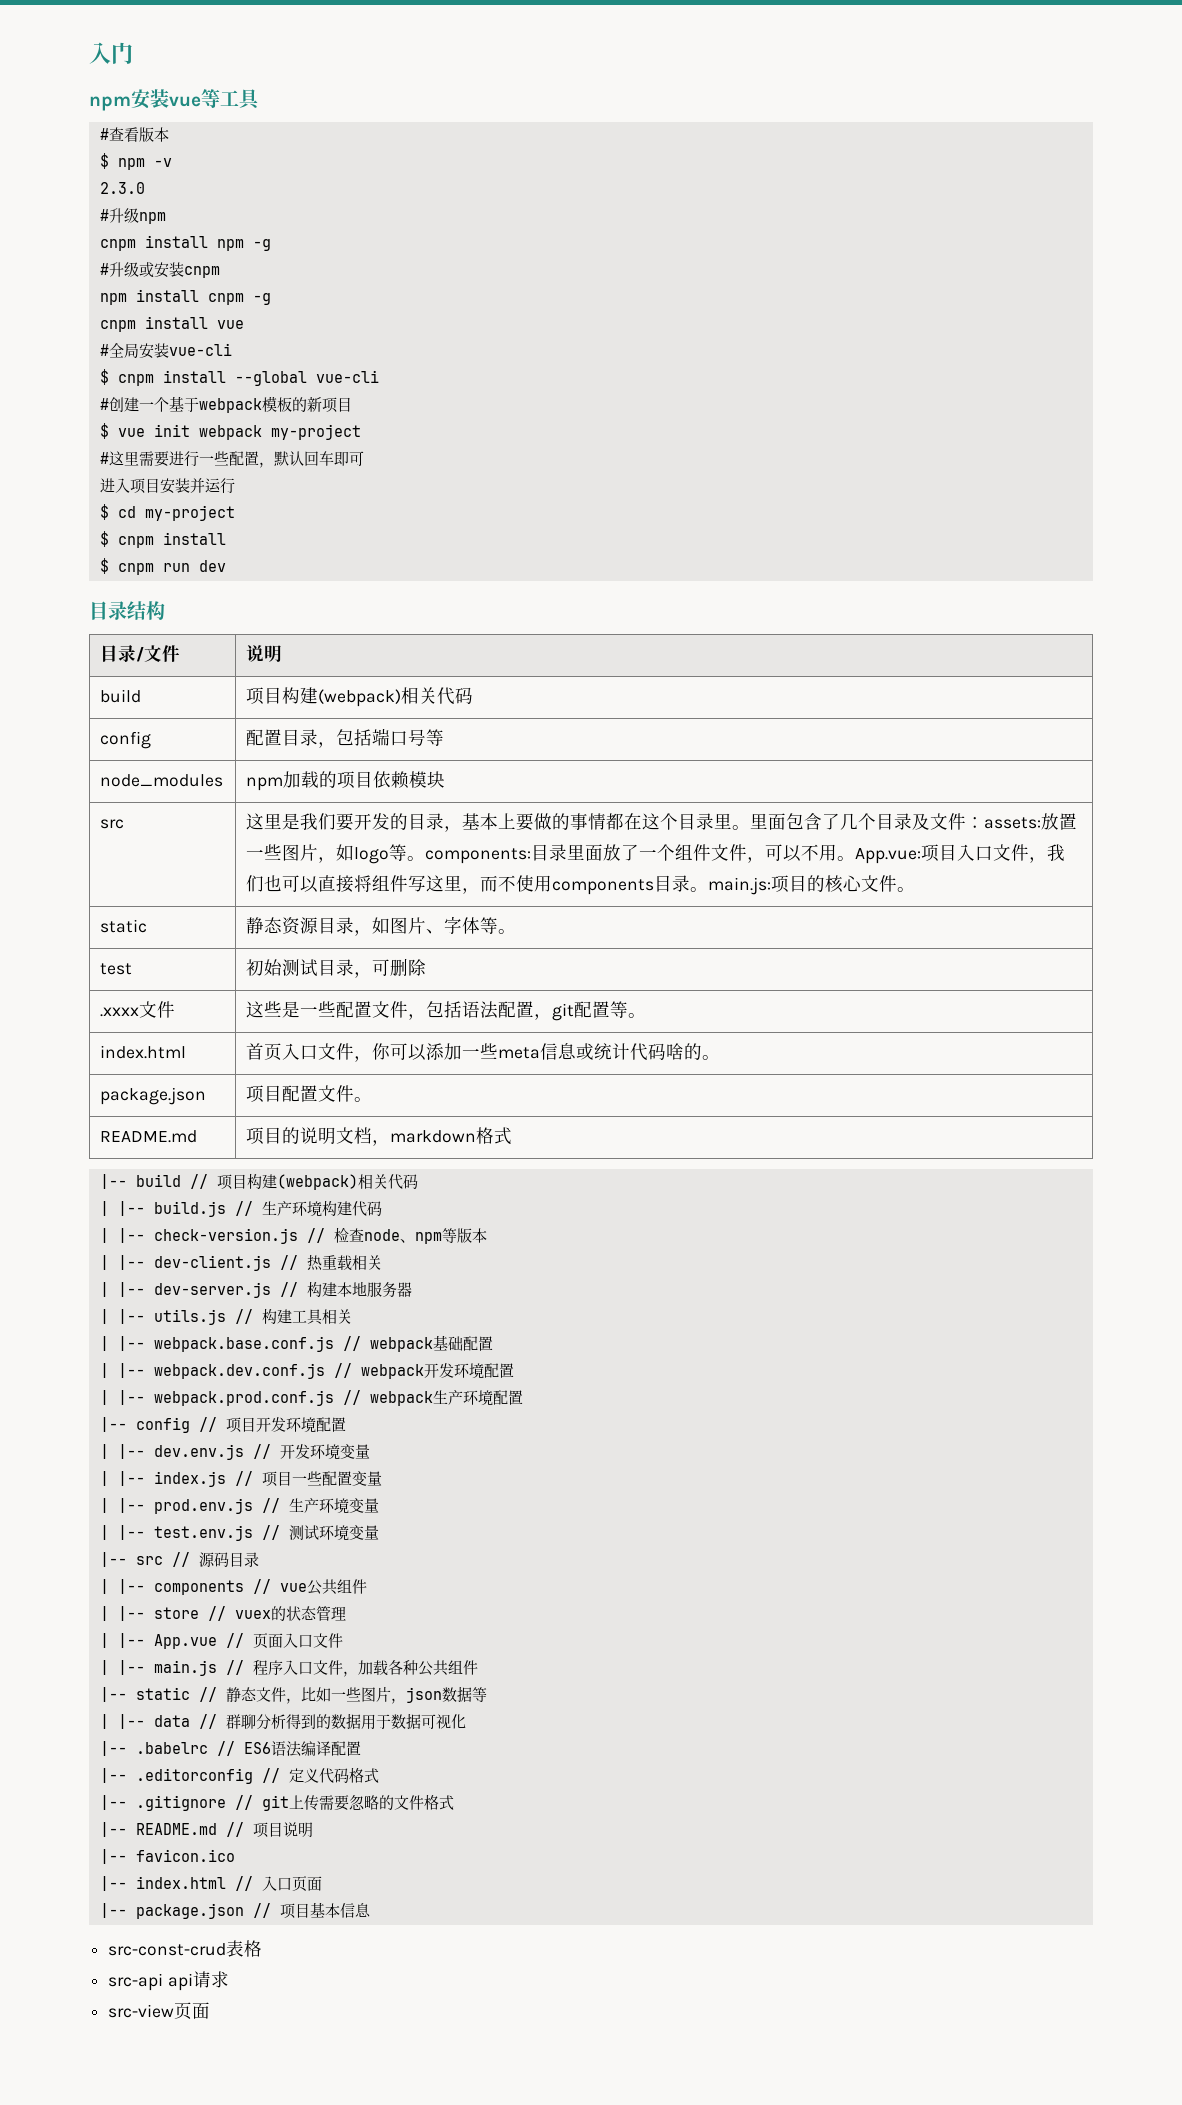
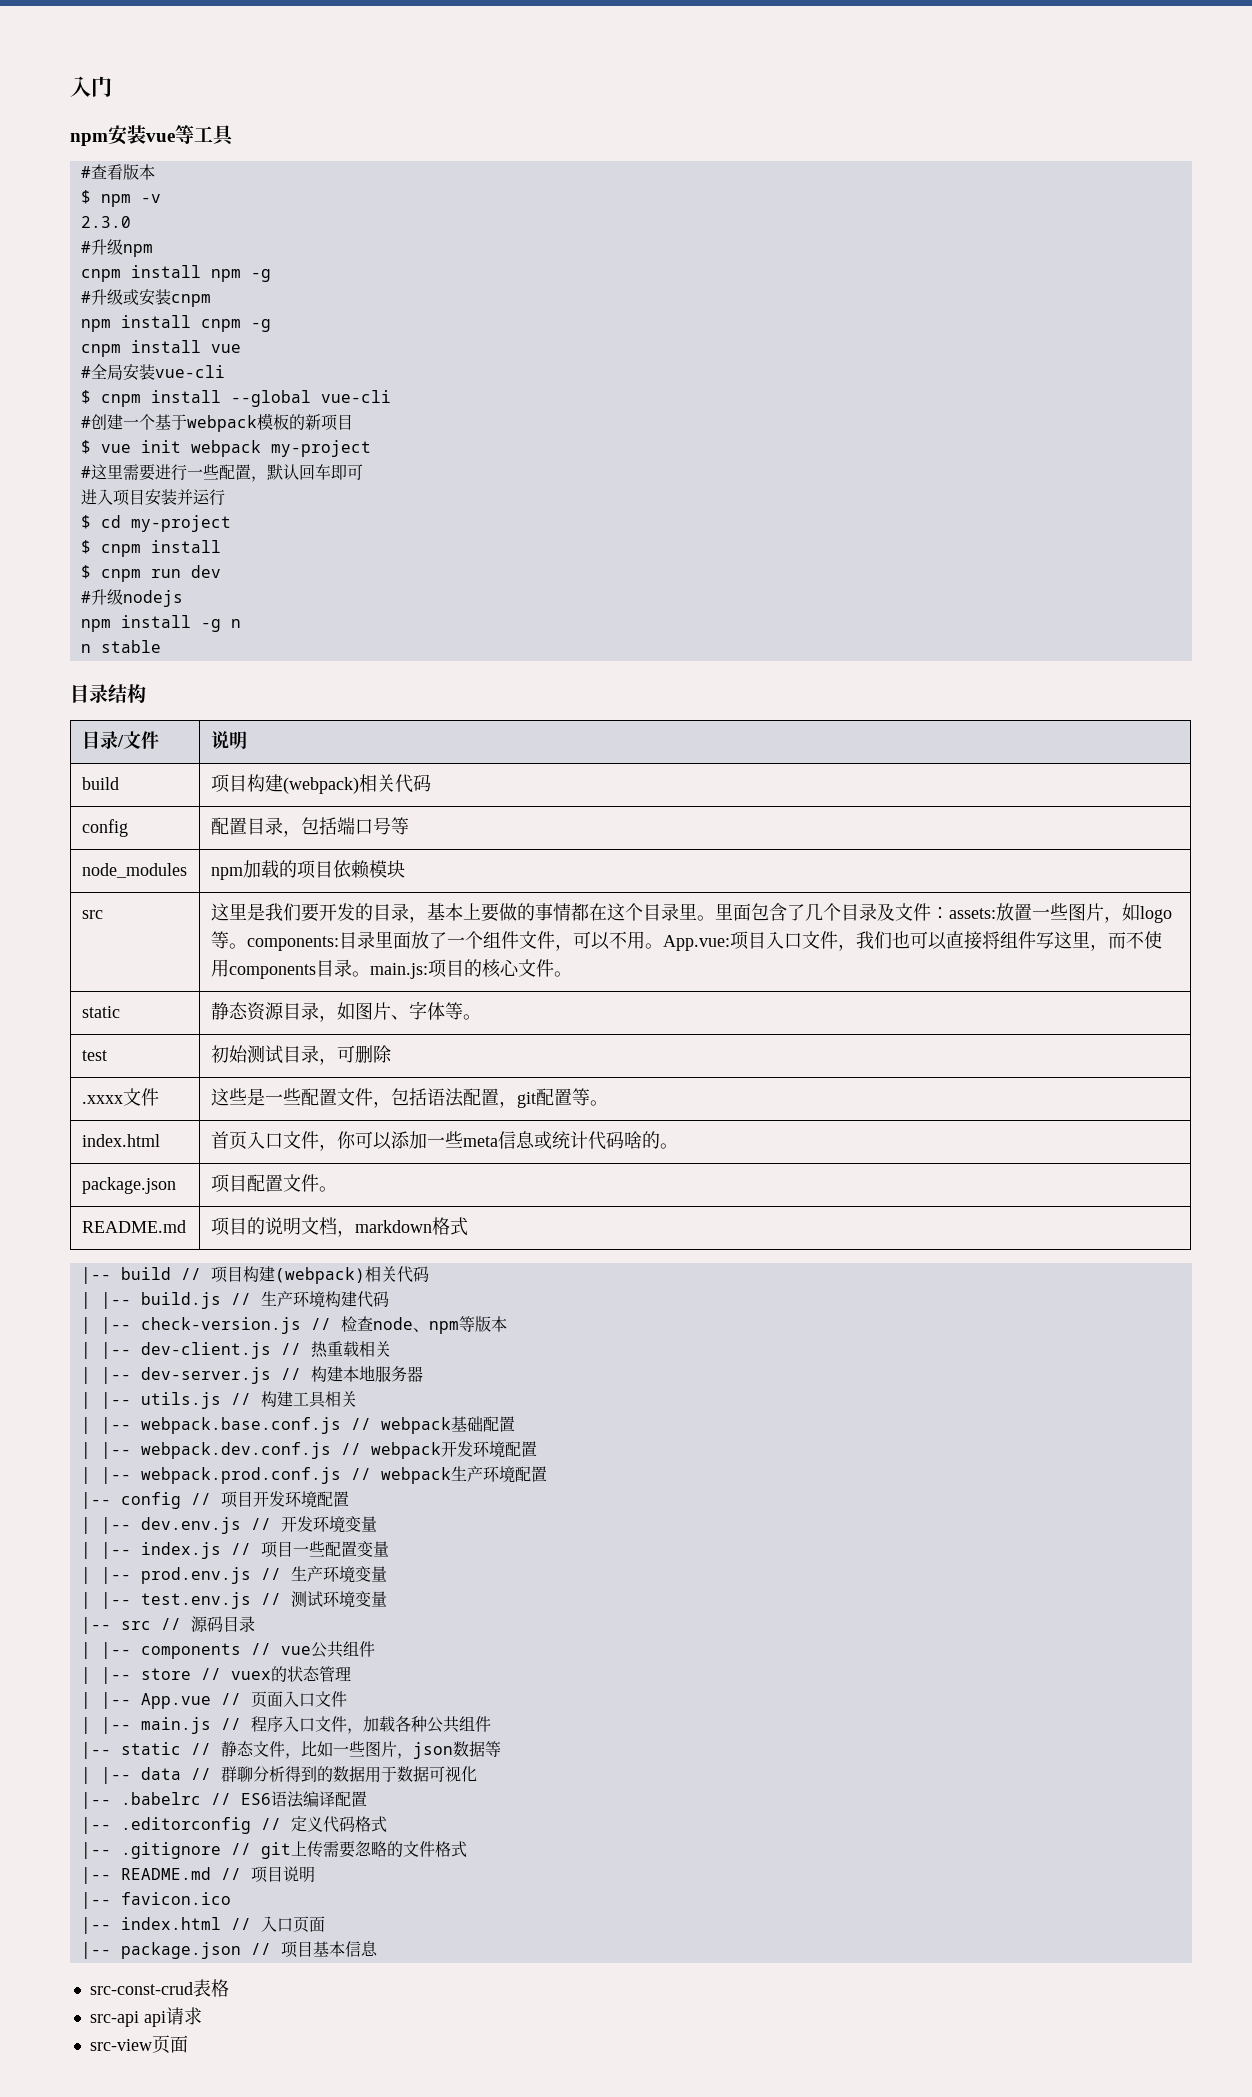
+ #升级nodejs
+ npm install -g n
+ n stable

